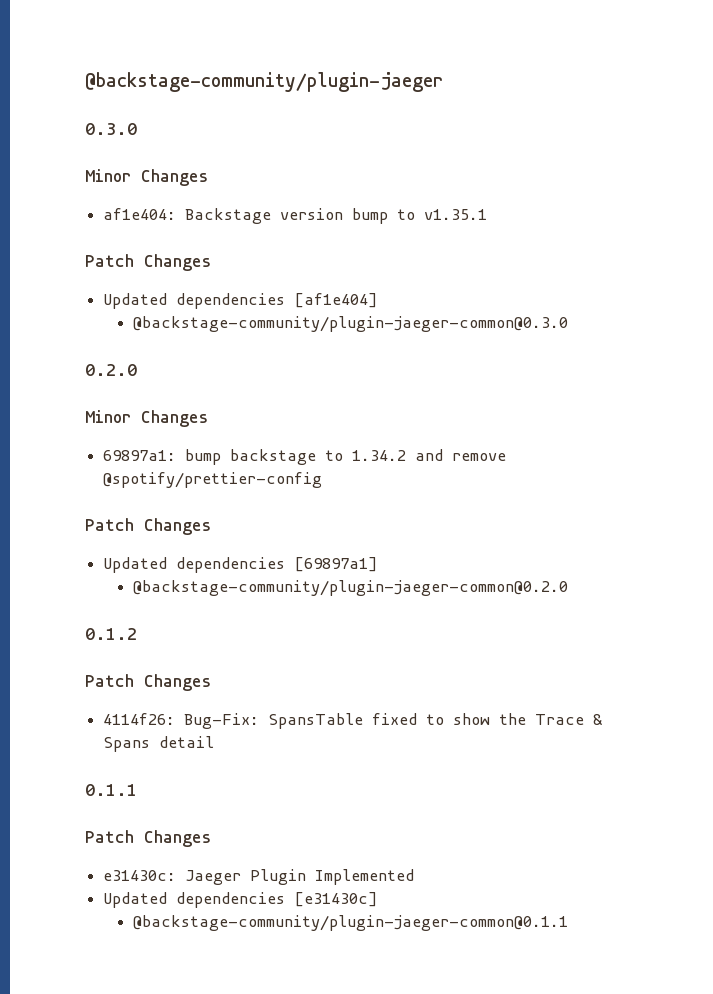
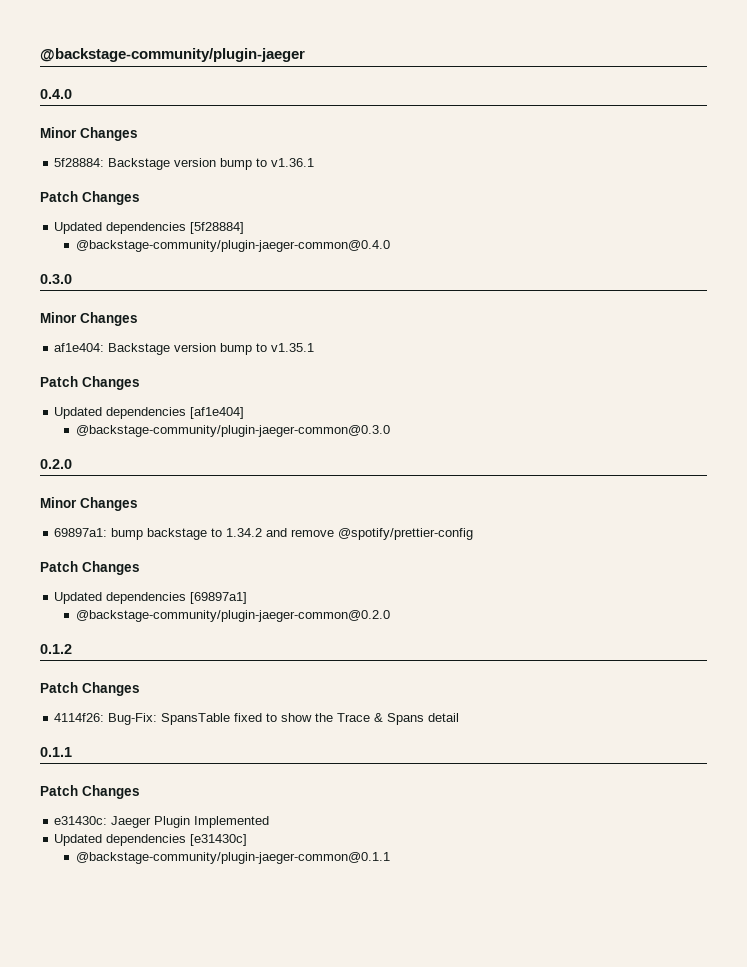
+ 0.4.0
+ Minor Changes
+ 5f28884: Backstage version bump to v1.36.1
+ Patch Changes
+ Updated dependencies [5f28884]
+ @backstage-community/plugin-jaeger-common@0.4.0

